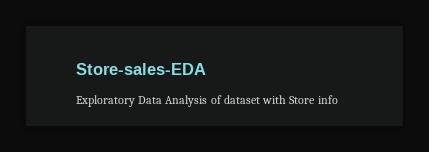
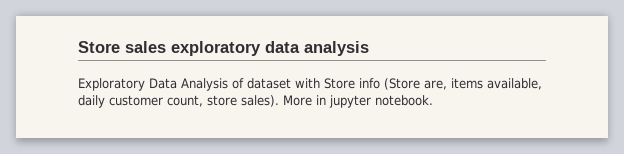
- Store-sales-EDA
+ Store sales exploratory data analysis
- Exploratory Data Analysis of dataset with Store info
+ Exploratory Data Analysis of dataset with Store info (Store are, items available, daily customer count, store sales). More in jupyter notebook.

